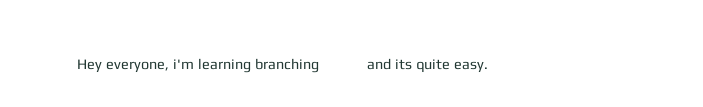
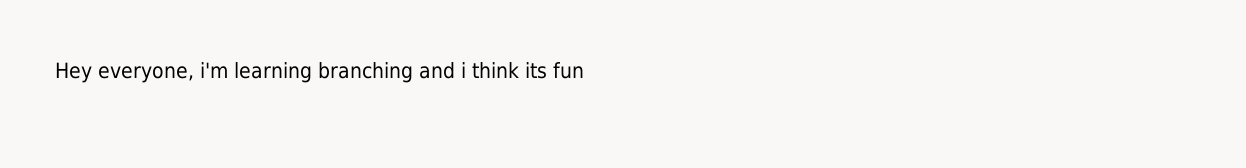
- Hey everyone, i'm learning branching and its quite easy.
+ Hey everyone, i'm learning branching and i think its fun

